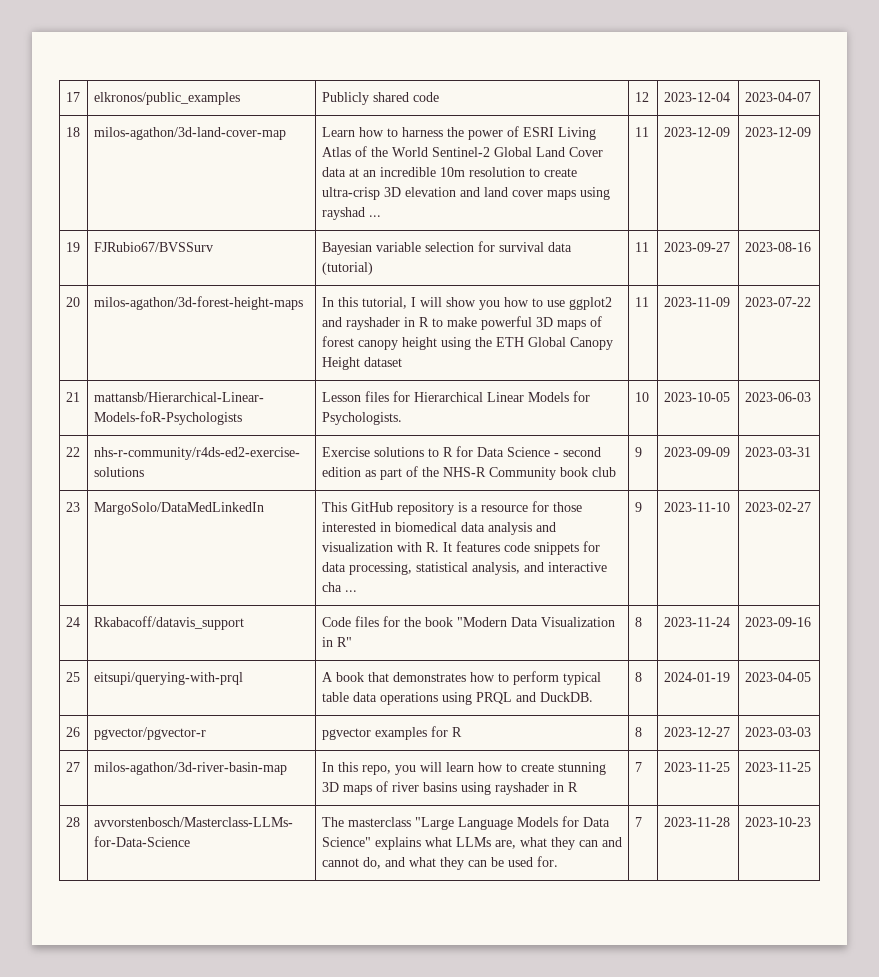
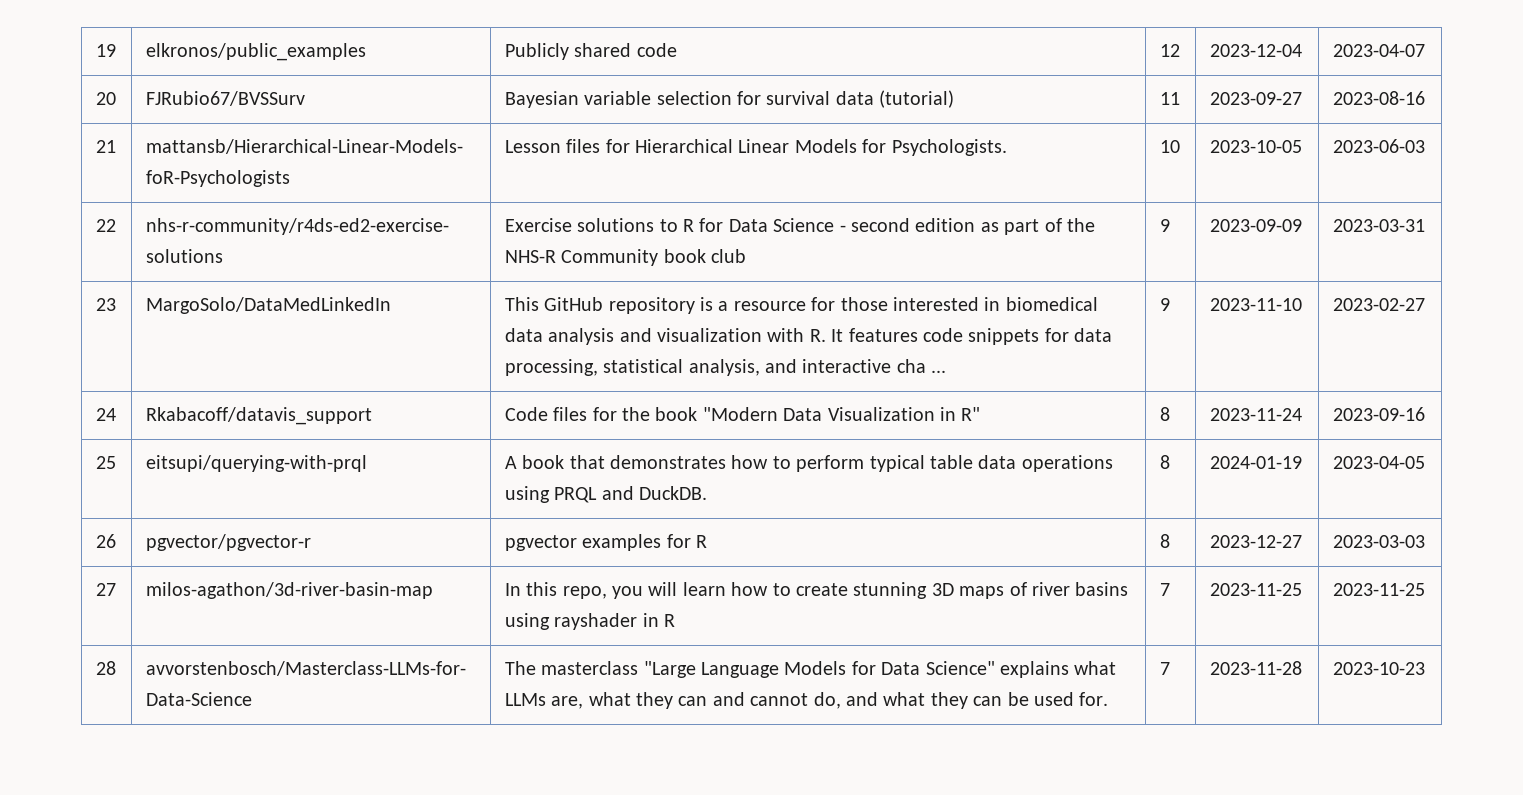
- 17 | elkronos/public_examples | Publicly shared code | 12 | 2023-12-04 | 2023-04-07
+ 19 | elkronos/public_examples | Publicly shared code | 12 | 2023-12-04 | 2023-04-07
- 18 | milos-agathon/3d-land-cover-map | Learn how to harness the power of ESRI Living Atlas of the World Sentinel-2 Global Land Cover data at an incredible 10m resolution to create ultra-crisp 3D elevation and land cover maps using rayshad ... | 11 | 2023-12-09 | 2023-12-09
- 19 | FJRubio67/BVSSurv | Bayesian variable selection for survival data (tutorial) | 11 | 2023-09-27 | 2023-08-16
+ 20 | FJRubio67/BVSSurv | Bayesian variable selection for survival data (tutorial) | 11 | 2023-09-27 | 2023-08-16
- 20 | milos-agathon/3d-forest-height-maps | In this tutorial, I will show you how to use ggplot2 and rayshader in R to make powerful 3D maps of forest canopy height using the ETH Global Canopy Height dataset | 11 | 2023-11-09 | 2023-07-22

